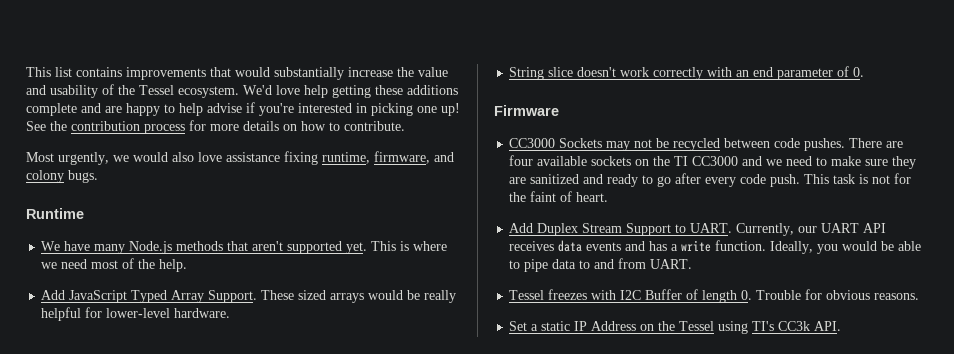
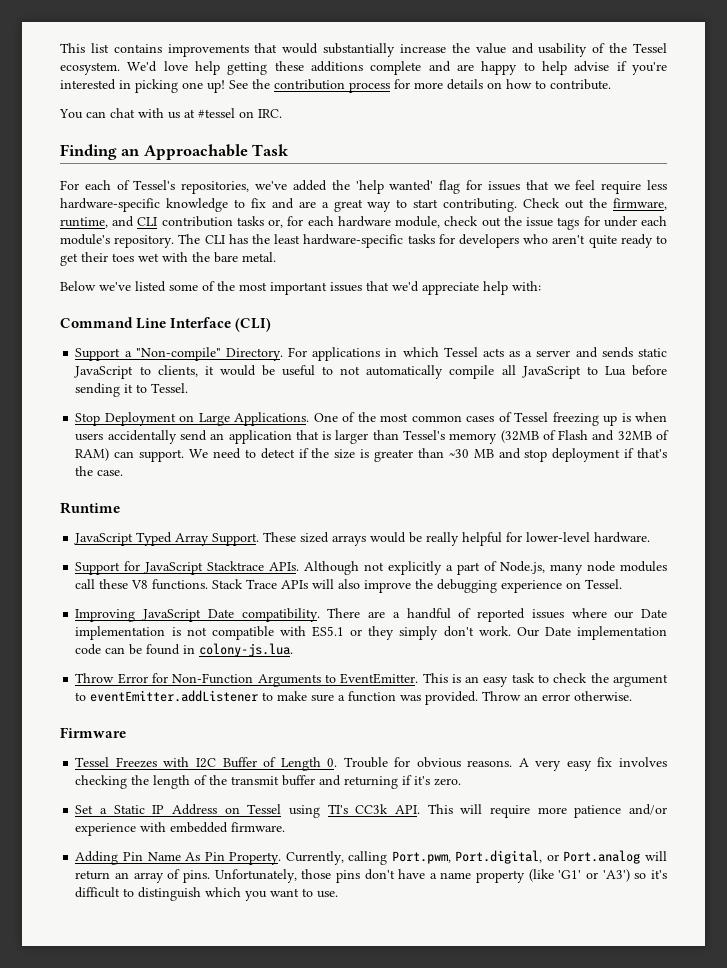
- Most urgently, we would also love assistance fixing runtime, firmware, and colony bugs.
+ You can chat with us at #tessel on IRC.
+ Finding an Approachable Task
+ For each of Tessel's repositories, we've added the 'help wanted' flag for issues that we feel require less hardware-specific knowledge to fix and are a great way to start contributing. Check out the firmware, runtime, and CLI contribution tasks or, for each hardware module, check out the issue tags for under each module's repository. The CLI has the least hardware-specific tasks for developers who aren't quite ready to get their toes wet with the bare metal.
+ Below we've listed some of the most important issues that we'd appreciate help with:
+ Command Line Interface (CLI)
+ Support a "Non-compile" Directory. For applications in which Tessel acts as a server and sends static JavaScript to clients, it would be useful to not automatically compile all JavaScript to Lua before sending it to Tessel.
+ Stop Deployment on Large Applications. One of the most common cases of Tessel freezing up is when users accidentally send an application that is larger than Tessel's memory (32MB of Flash and 32MB of RAM) can support. We need to detect if the size is greater than ~30 MB and stop deployment if that's the case.
  Runtime
- We have many Node.js methods that aren't supported yet. This is where we need most of the help.
- Add JavaScript Typed Array Support.
+ JavaScript Typed Array Support.
- String slice doesn't work correctly with an end parameter of 0.
+ Support for JavaScript Stacktrace APIs. Although not explicitly a part of Node.js, many node modules call these V8 functions. Stack Trace APIs will also improve the debugging experience on Tessel.
+ Improving JavaScript Date compatibility. There are a handful of reported issues where our Date implementation is not compatible with ES5.1 or they simply don't work. Our Date implementation code can be found in colony-js.lua.
+ Throw Error for Non-Function Arguments to EventEmitter. This is an easy task to check the argument to eventEmitter.addListener to make sure a function was provided. Throw an error otherwise.
  Firmware
- CC3000 Sockets may not be recycled between code pushes. There are four available sockets on the TI CC3000 and we need to make sure they are sanitized and ready to go after every code push. This task is not for the faint of heart.
- Add Duplex Stream Support to UART. Currently, our UART API receives data events and has a write function. Ideally, you would be able to pipe data to and from UART.
- Tessel freezes with I2C Buffer of length 0. Trouble for obvious reasons.
+ Tessel Freezes with I2C Buffer of Length 0. Trouble for obvious reasons. A very easy fix involves checking the length of the transmit buffer and returning if it's zero.
- Set a static IP Address on the Tessel using TI's CC3k API.
+ Set a Static IP Address on Tessel using TI's CC3k API. This will require more patience and/or experience with embedded firmware.
+ Adding Pin Name As Pin Property. Currently, calling Port.pwm, Port.digital, or Port.analog will return an array of pins. Unfortunately, those pins don't have a name property (like 'G1' or 'A3') so it's difficult to distinguish which you want to use.

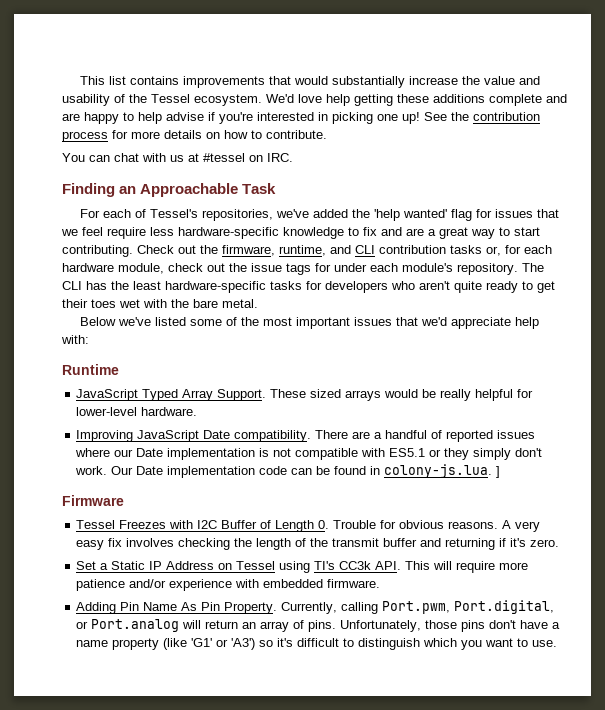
- Command Line Interface (CLI)
- Support a "Non-compile" Directory. For applications in which Tessel acts as a server and sends static JavaScript to clients, it would be useful to not automatically compile all JavaScript to Lua before sending it to Tessel.
- Stop Deployment on Large Applications. One of the most common cases of Tessel freezing up is when users accidentally send an application that is larger than Tessel's memory (32MB of Flash and 32MB of RAM) can support. We need to detect if the size is greater than ~30 MB and stop deployment if that's the case.
- Support for JavaScript Stacktrace APIs. Although not explicitly a part of Node.js, many node modules call these V8 functions. Stack Trace APIs will also improve the debugging experience on Tessel.
- Our Date implementation code can be found in colony-js.lua.
- Throw Error for Non-Function Arguments to EventEmitter. This is an easy task to check the argument to eventEmitter.addListener to make sure a function was provided. Throw an error otherwise.
+ Our Date implementation code can be found in colony-js.lua. ]

